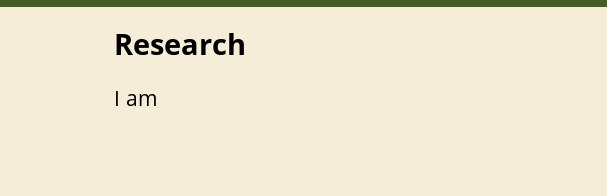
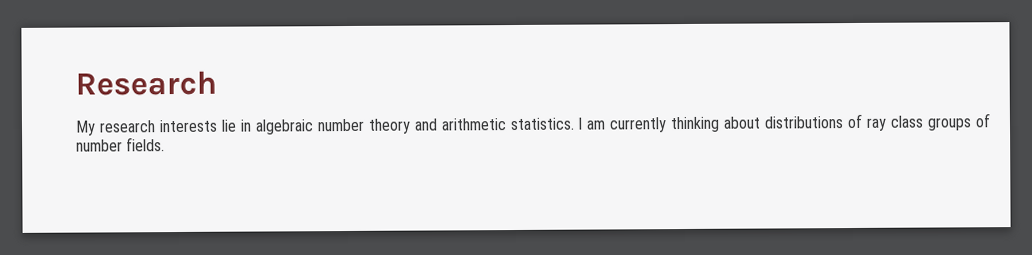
- I am
+ My research interests lie in algebraic number theory and arithmetic statistics. I am currently thinking about distributions of ray class groups of number fields.

